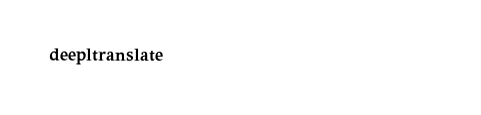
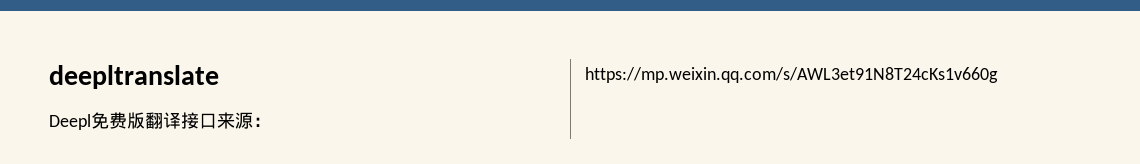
+ Deepl免费版翻译接口来源：https://mp.weixin.qq.com/s/AWL3et91N8T24cKs1v660g

